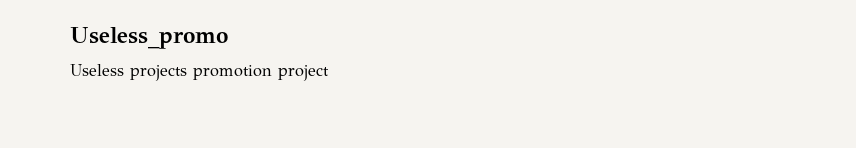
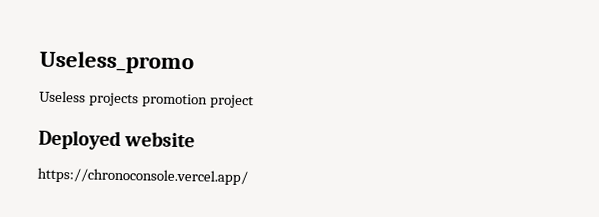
+ Deployed website
+ https://chronoconsole.vercel.app/

